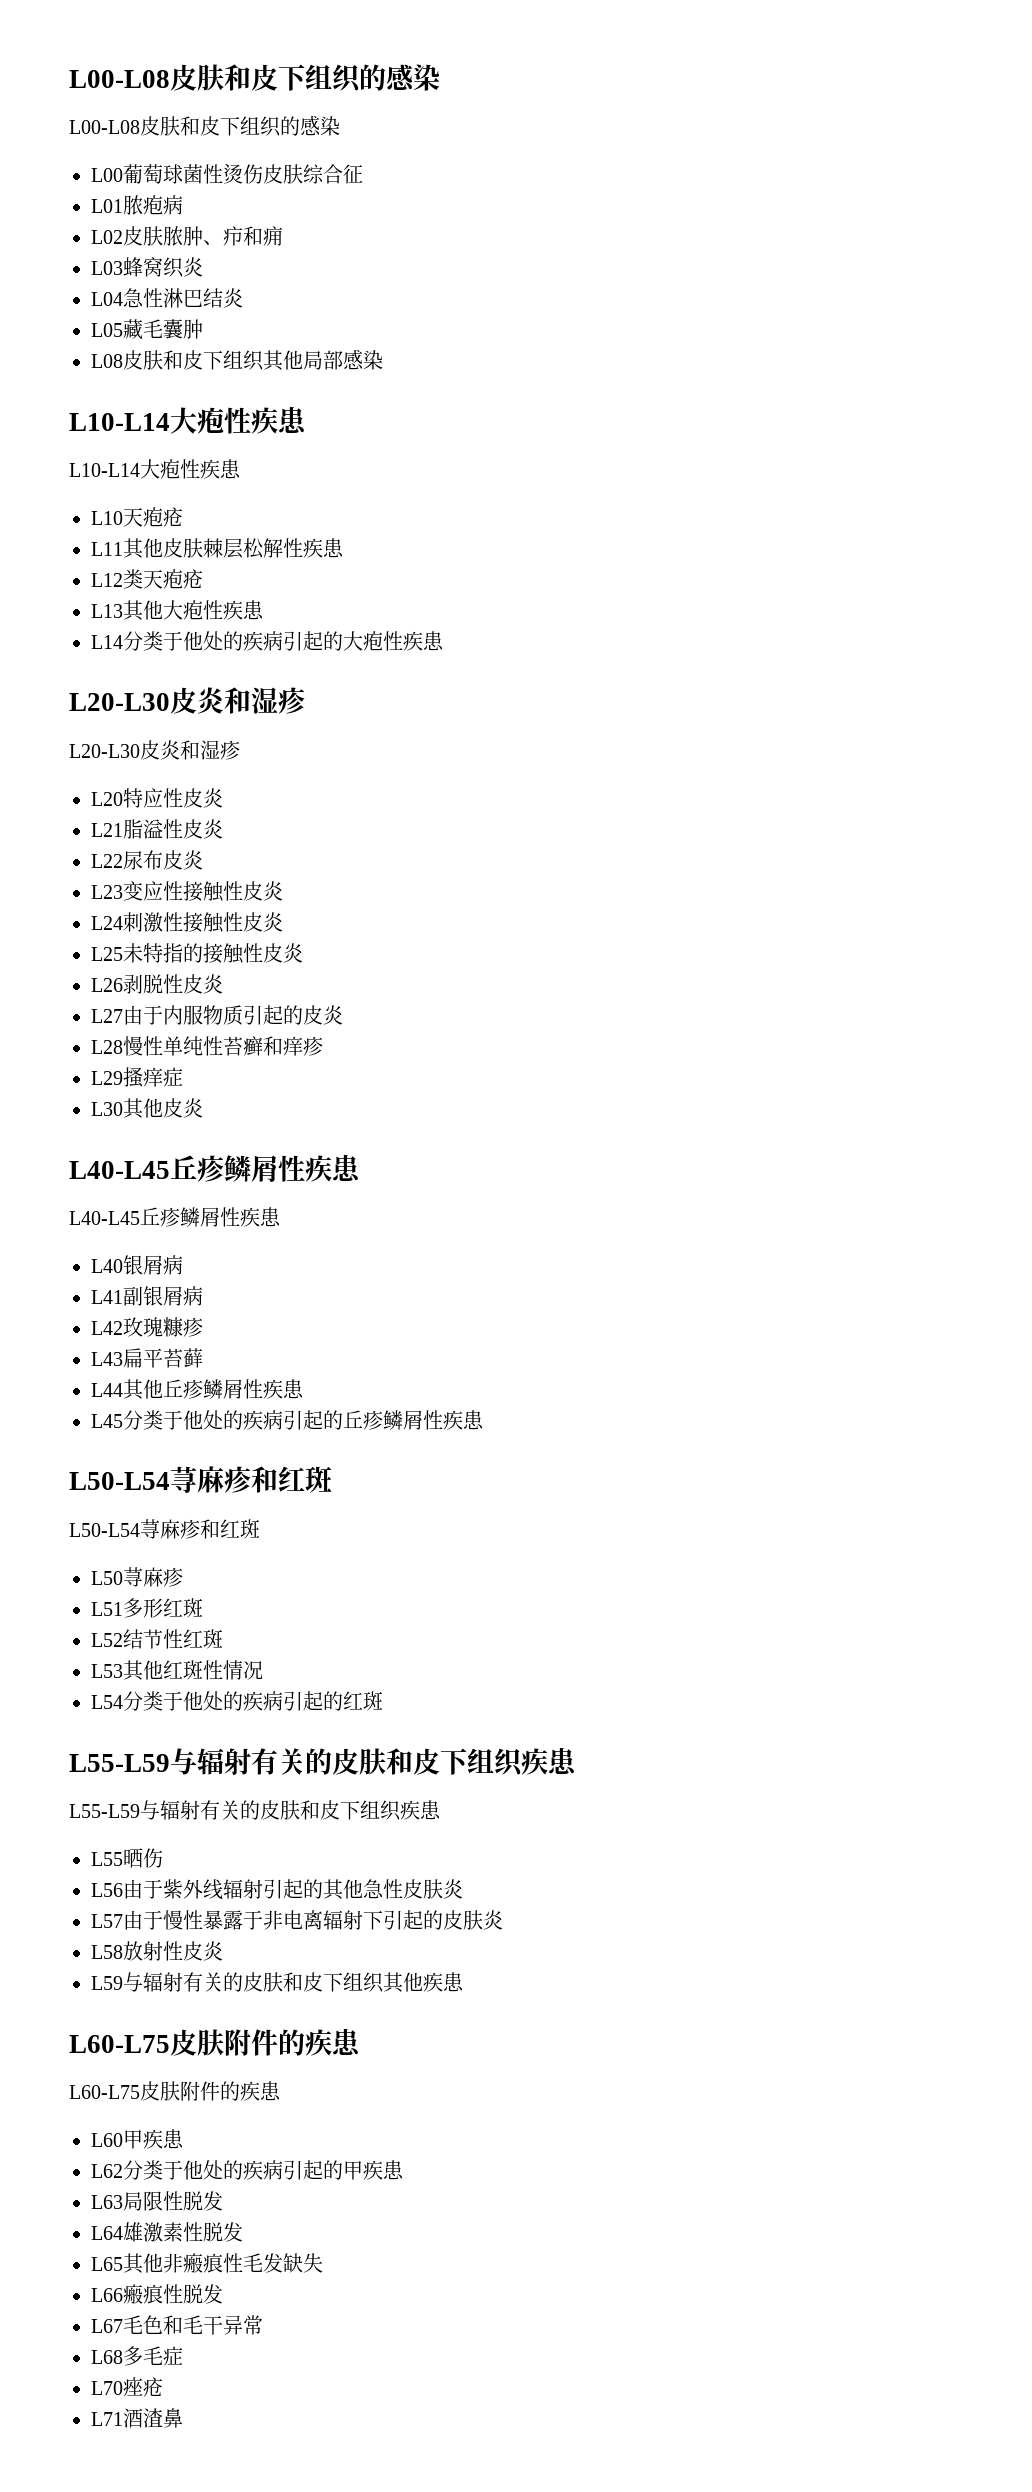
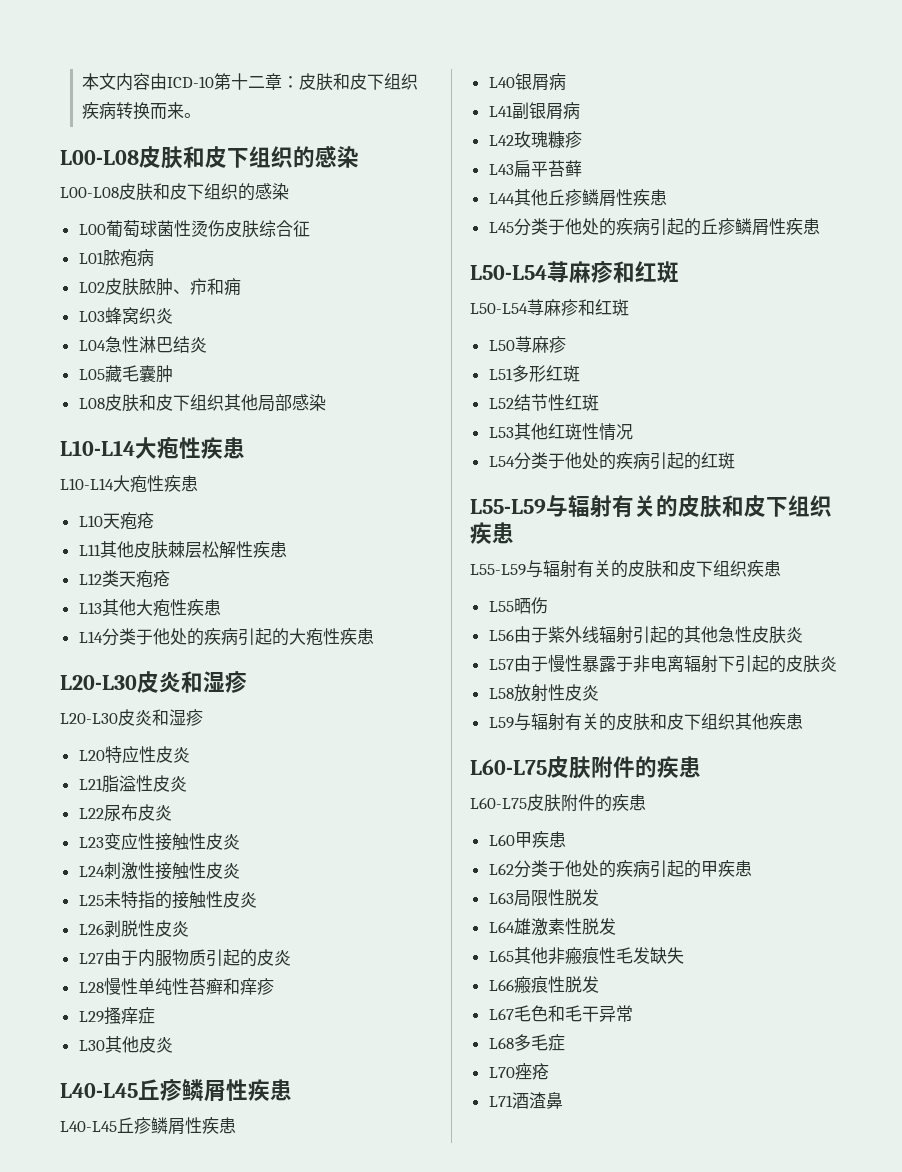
+ 本文内容由ICD-10第十二章：皮肤和皮下组织疾病转换而来。

